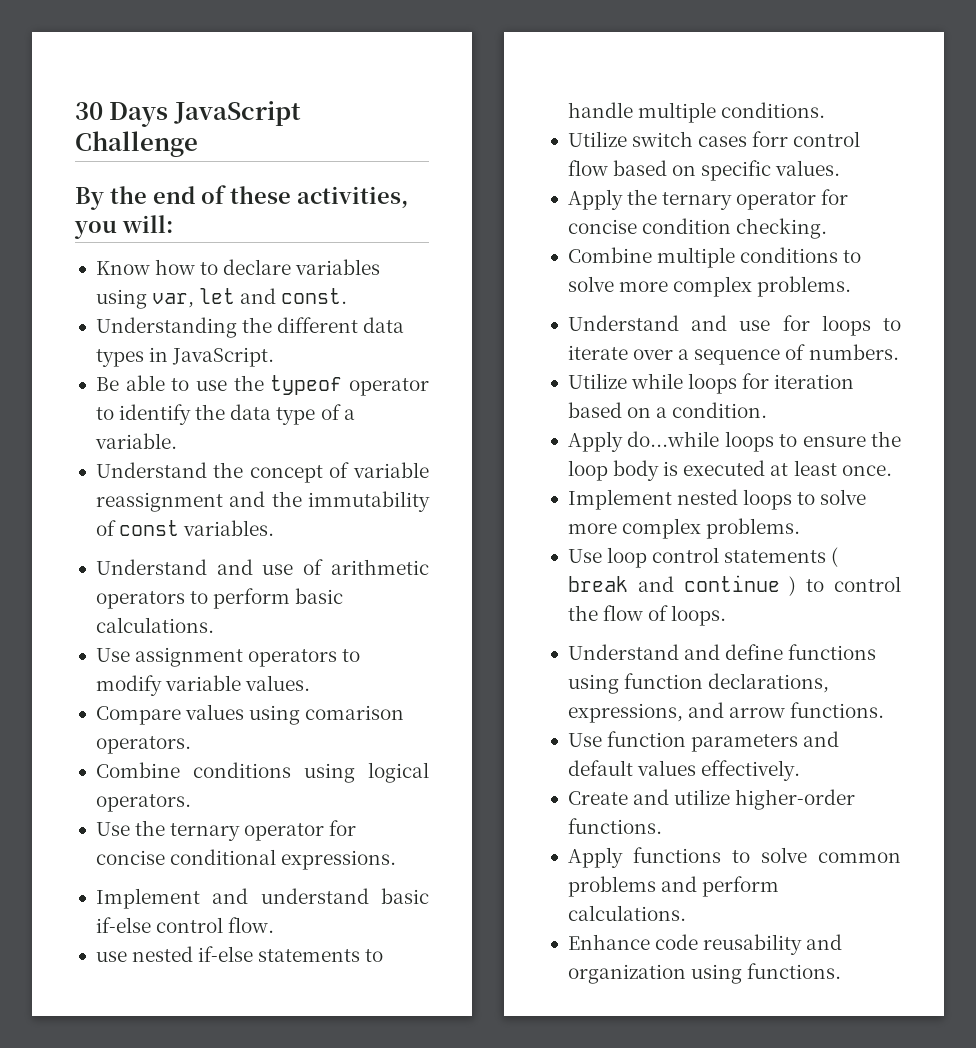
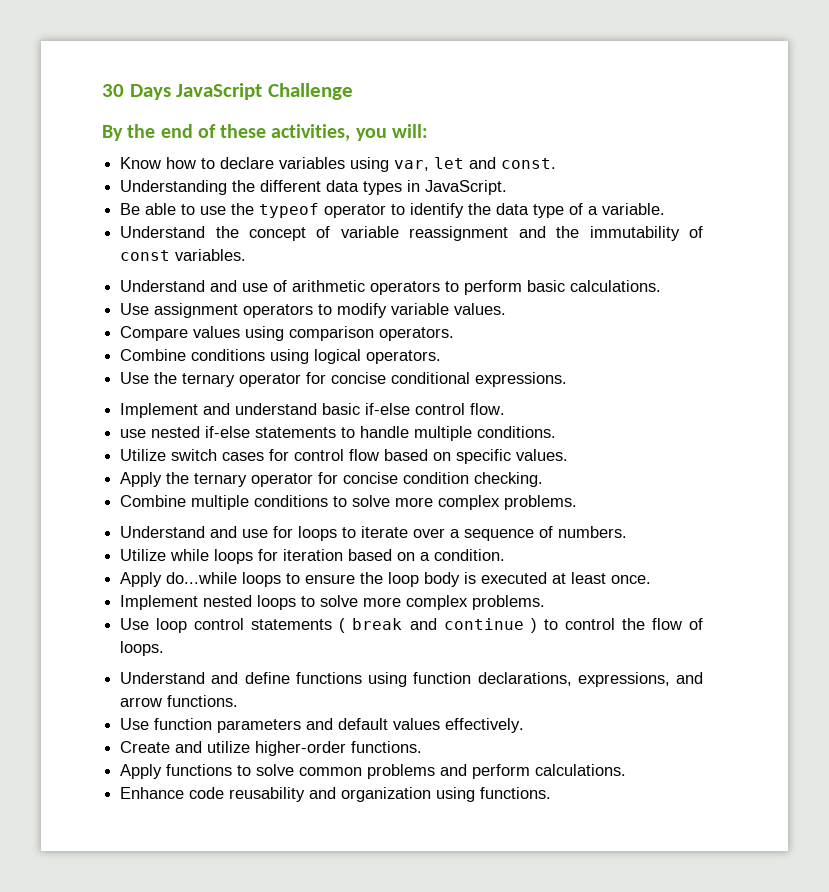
- Compare values using comarison operators.
+ Compare values using comparison operators.
- Utilize switch cases forr control flow based on specific values.
+ Utilize switch cases for control flow based on specific values.

